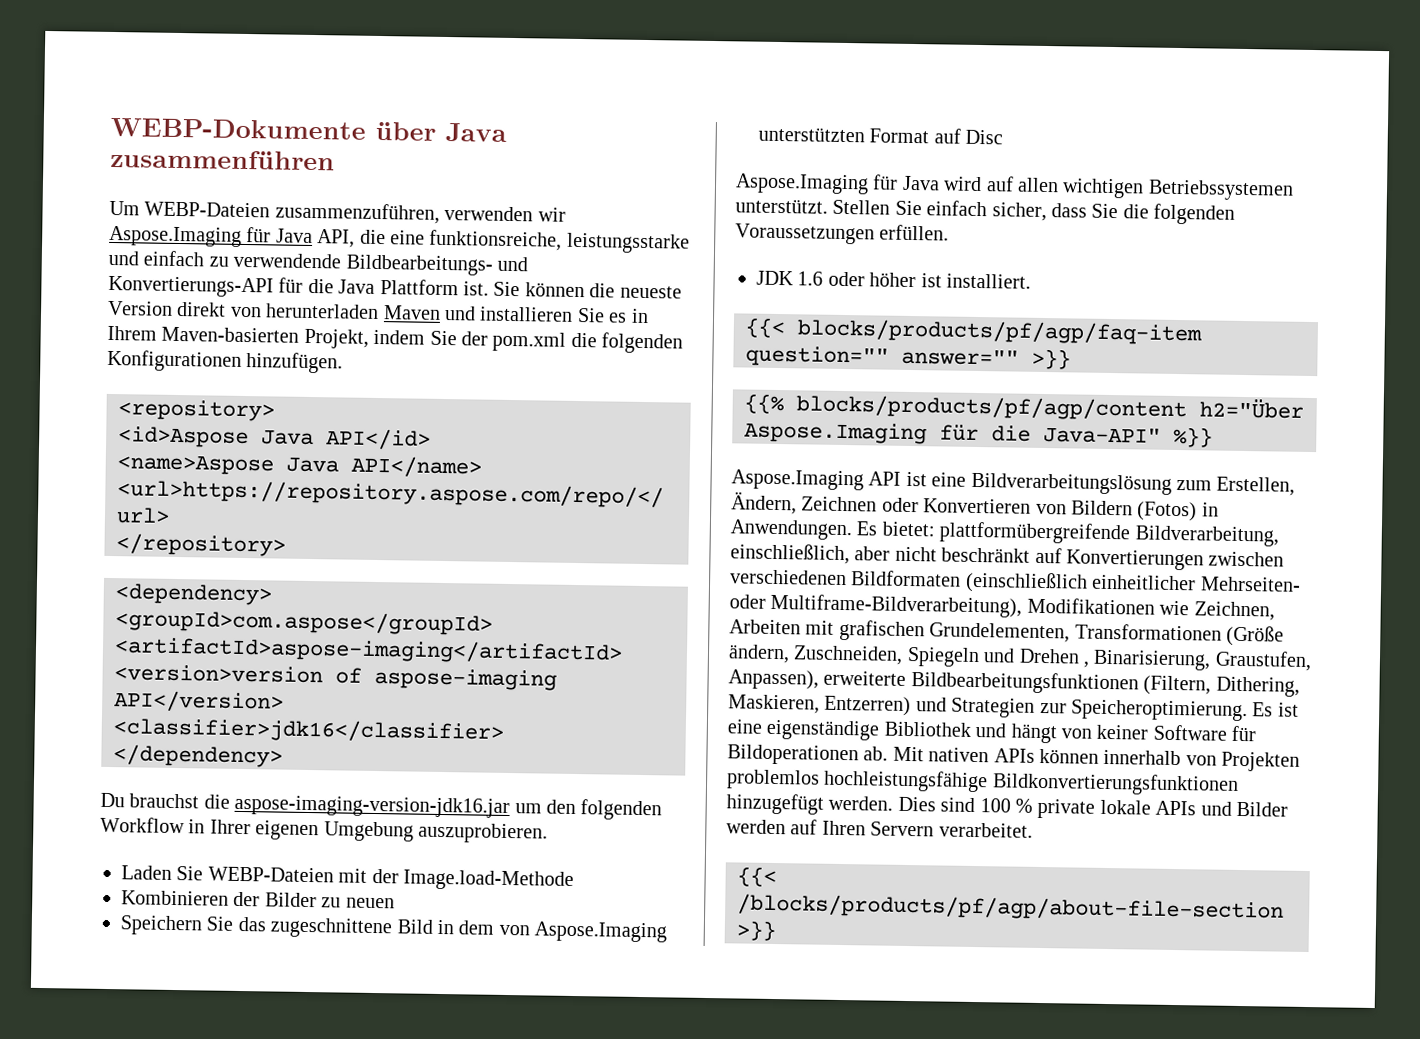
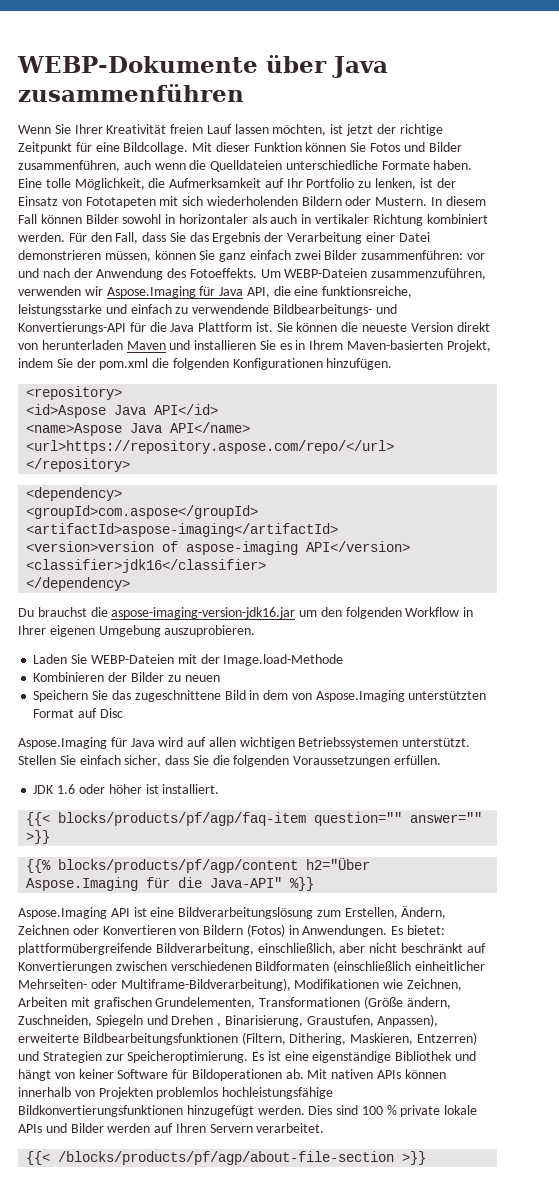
+ Wenn Sie Ihrer Kreativität freien Lauf lassen möchten, ist jetzt der richtige Zeitpunkt für eine Bildcollage. Mit dieser Funktion können Sie Fotos und Bilder zusammenführen, auch wenn die Quelldateien unterschiedliche Formate haben. Eine tolle Möglichkeit, die Aufmerksamkeit auf Ihr Portfolio zu lenken, ist der Einsatz von Fototapeten mit sich wiederholenden Bildern oder Mustern. In diesem Fall können Bilder sowohl in horizontaler als auch in vertikaler Richtung kombiniert werden. Für den Fall, dass Sie das Ergebnis der Verarbeitung einer Datei demonstrieren müssen, können Sie ganz einfach zwei Bilder zusammenführen: vor und nach der Anwendung des Fotoeffekts.

